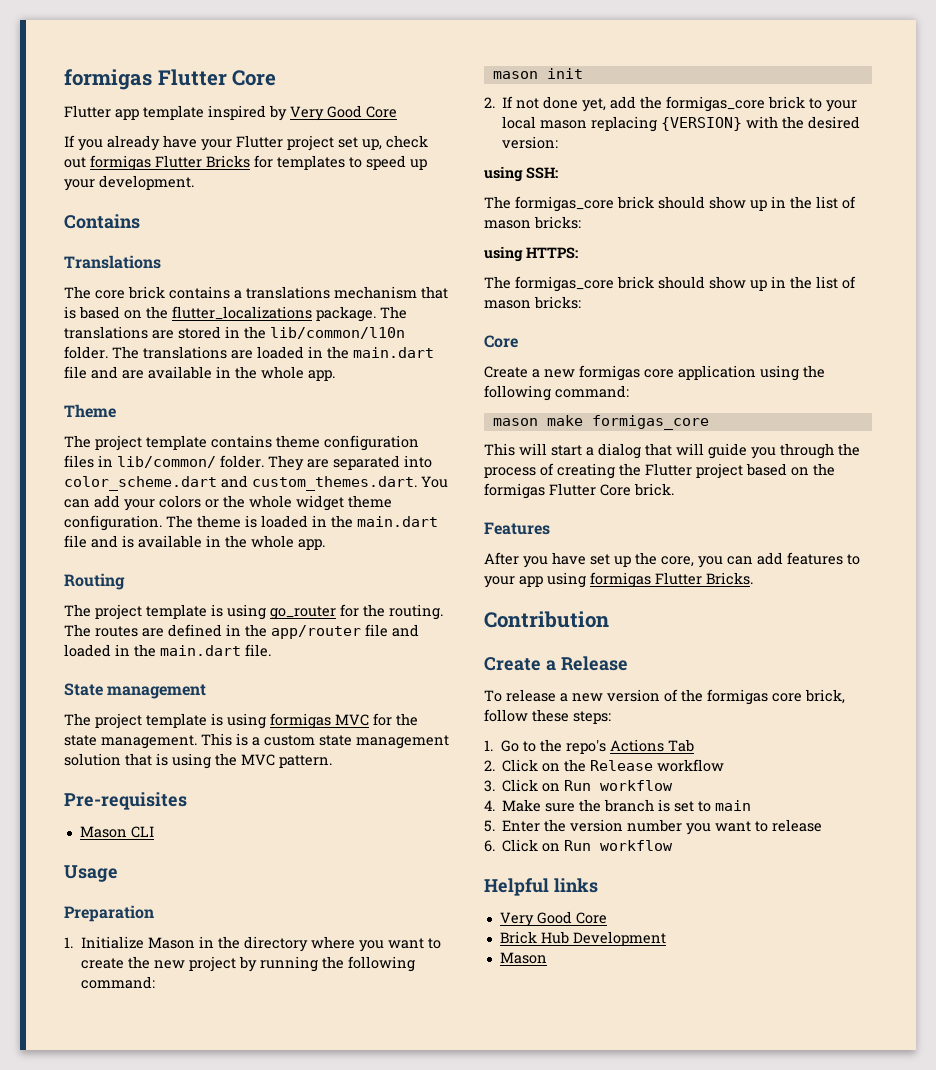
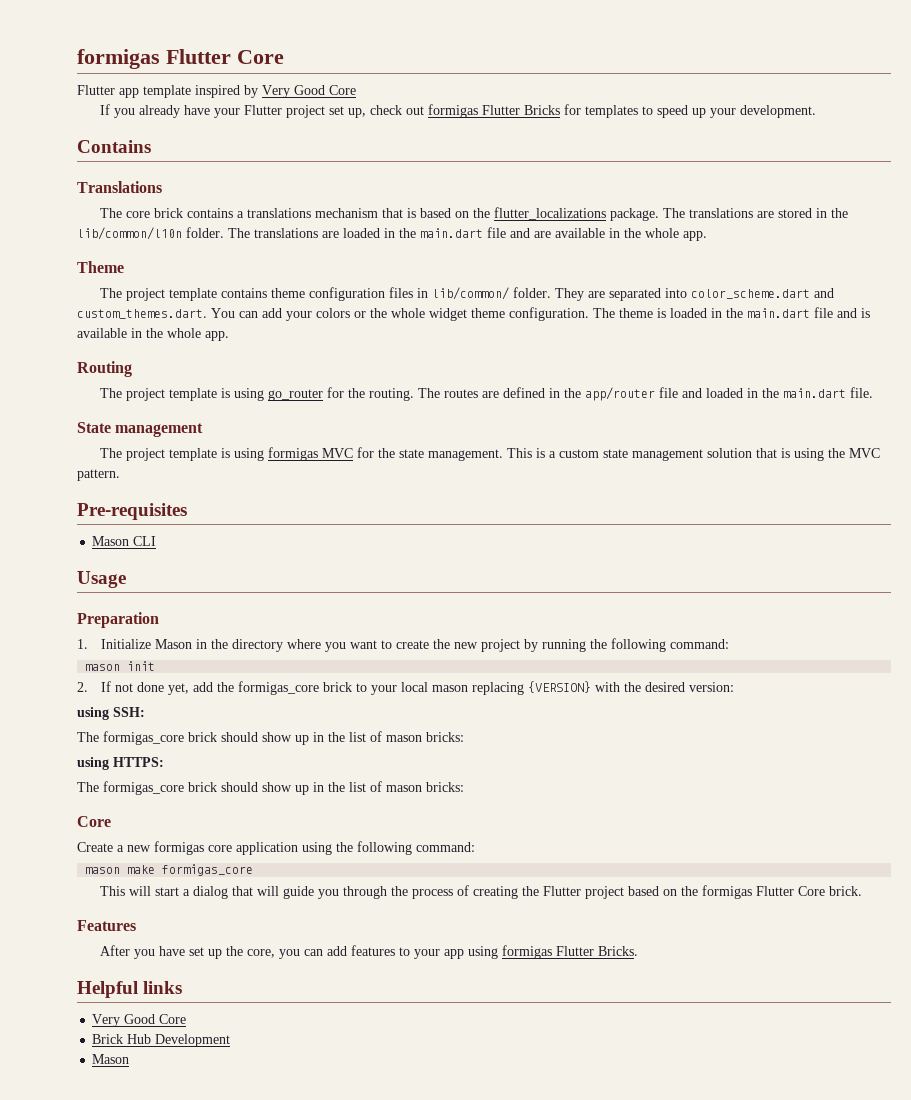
- Contribution
- Create a Release
- To release a new version of the formigas core brick, follow these steps:
- 1. Go to the repo's Actions Tab
- 2. Click on the Release workflow
- 3. Click on Run workflow
- 4. Make sure the branch is set to main
- 5. Enter the version number you want to release
- 6. Click on Run workflow

